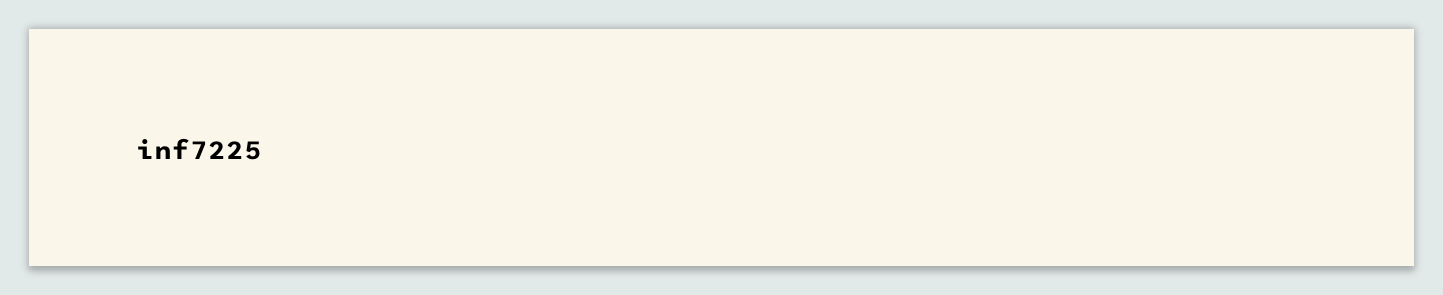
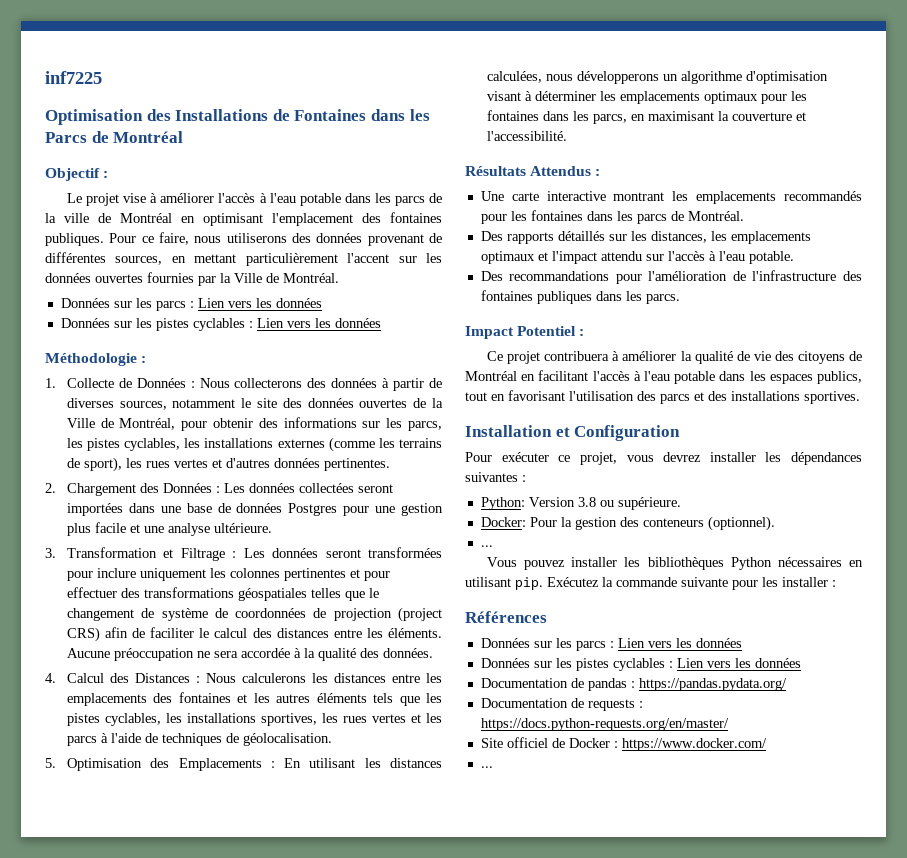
+ Optimisation des Installations de Fontaines dans les Parcs de Montréal
+ Objectif :
+ Le projet vise à améliorer l'accès à l'eau potable dans les parcs de la ville de Montréal en optimisant l'emplacement des fontaines publiques. Pour ce faire, nous utiliserons des données provenant de différentes sources, en mettant particulièrement l'accent sur les données ouvertes fournies par la Ville de Montréal.
+ Données sur les parcs : Lien vers les données
+ Données sur les pistes cyclables : Lien vers les données
+ Méthodologie :
+ 1. Collecte de Données : Nous collecterons des données à partir de diverses sources, notamment le site des données ouvertes de la Ville de Montréal, pour obtenir des informations sur les parcs, les pistes cyclables, les installations externes (comme les terrains de sport), les rues vertes et d'autres données pertinentes.
+ 2. Chargement des Données : Les données collectées seront importées dans une base de données Postgres pour une gestion plus facile et une analyse ultérieure.
+ 3. Transformation et Filtrage : Les données seront transformées pour inclure uniquement les colonnes pertinentes et pour effectuer des transformations géospatiales telles que le changement de système de coordonnées de projection (project CRS) afin de faciliter le calcul des distances entre les éléments. Aucune préoccupation ne sera accordée à la qualité des données.
+ 4. Calcul des Distances : Nous calculerons les distances entre les emplacements des fontaines et les autres éléments tels que les pistes cyclables, les installations sportives, les rues vertes et les parcs à l'aide de techniques de géolocalisation.
+ 5. Optimisation des Emplacements : En utilisant les distances calculées, nous développerons un algorithme d'optimisation visant à déterminer les emplacements optimaux pour les fontaines dans les parcs, en maximisant la couverture et l'accessibilité.
+ Résultats Attendus :
+ Une carte interactive montrant les emplacements recommandés pour les fontaines dans les parcs de Montréal.
+ Des rapports détaillés sur les distances, les emplacements optimaux et l'impact attendu sur l'accès à l'eau potable.
+ Des recommandations pour l'amélioration de l'infrastructure des fontaines publiques dans les parcs.
+ Impact Potentiel :
+ Ce projet contribuera à améliorer la qualité de vie des citoyens de Montréal en facilitant l'accès à l'eau potable dans les espaces publics, tout en favorisant l'utilisation des parcs et des installations sportives.
+ Installation et Configuration
+ Pour exécuter ce projet, vous devrez installer les dépendances suivantes :
+ Python: Version 3.8 ou supérieure.
+ Docker: Pour la gestion des conteneurs (optionnel).
+ ...
+ Vous pouvez installer les bibliothèques Python nécessaires en utilisant pip. Exécutez la commande suivante pour les installer :
+ Références
+ Données sur les parcs : Lien vers les données
+ Données sur les pistes cyclables : Lien vers les données
+ Documentation de pandas : https://pandas.pydata.org/
+ Documentation de requests : https://docs.python-requests.org/en/master/
+ Site officiel de Docker : https://www.docker.com/
+ ...

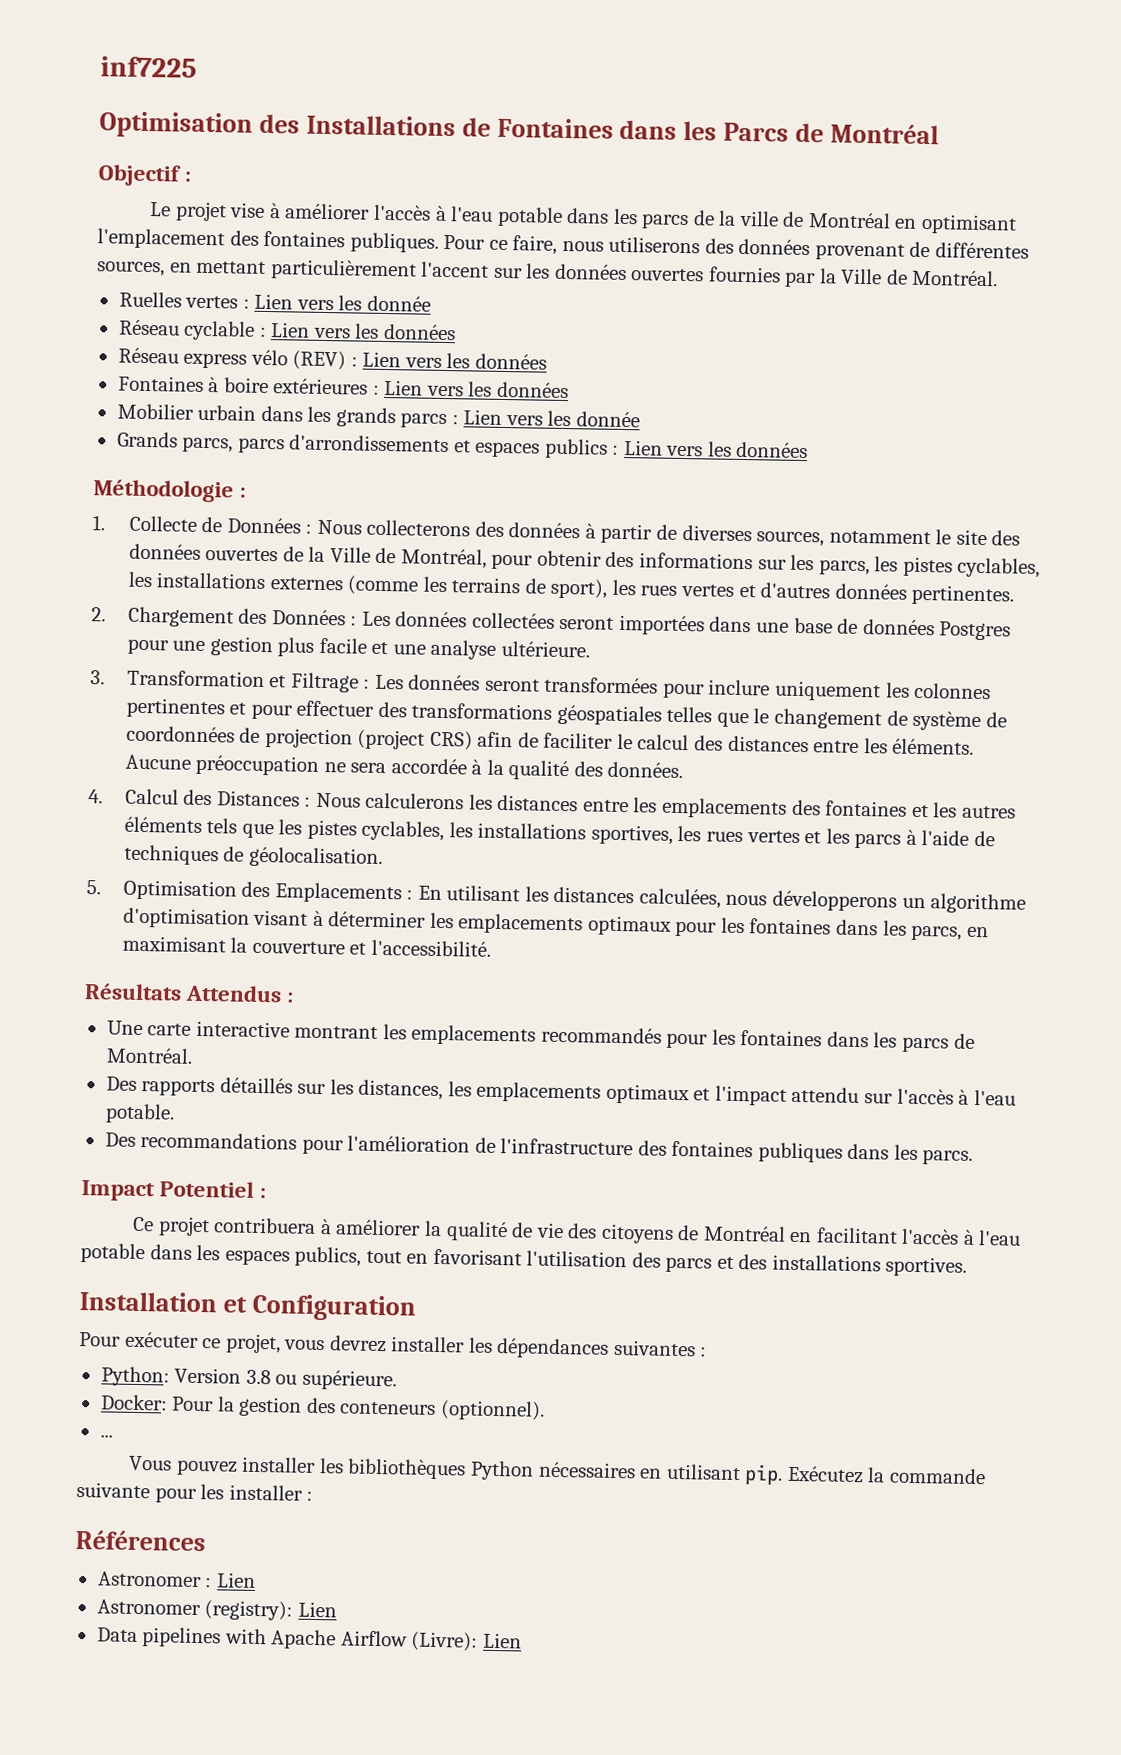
  Pour ce faire, nous utiliserons des données provenant de différentes sources, en mettant particulièrement l'accent sur les données ouvertes fournies par la Ville de Montréal.
- Données sur les parcs : Lien vers les données
- Données sur les pistes cyclables : Lien vers les données
+ Ruelles vertes : Lien vers les donnée
+ Réseau cyclable : Lien vers les données
+ Réseau express vélo (REV) : Lien vers les données
+ Fontaines à boire extérieures : Lien vers les données
+ Mobilier urbain dans les grands parcs : Lien vers les donnée
+ Grands parcs, parcs d'arrondissements et espaces publics : Lien vers les données
  Références
- Données sur les parcs : Lien vers les données
- Données sur les pistes cyclables : Lien vers les données
- Documentation de pandas : https://pandas.pydata.org/
- Documentation de requests : https://docs.python-requests.org/en/master/
- Site officiel de Docker : https://www.docker.com/
- ...
+ Astronomer : Lien
+ Astronomer (registry): Lien
+ Data pipelines with Apache Airflow (Livre): Lien

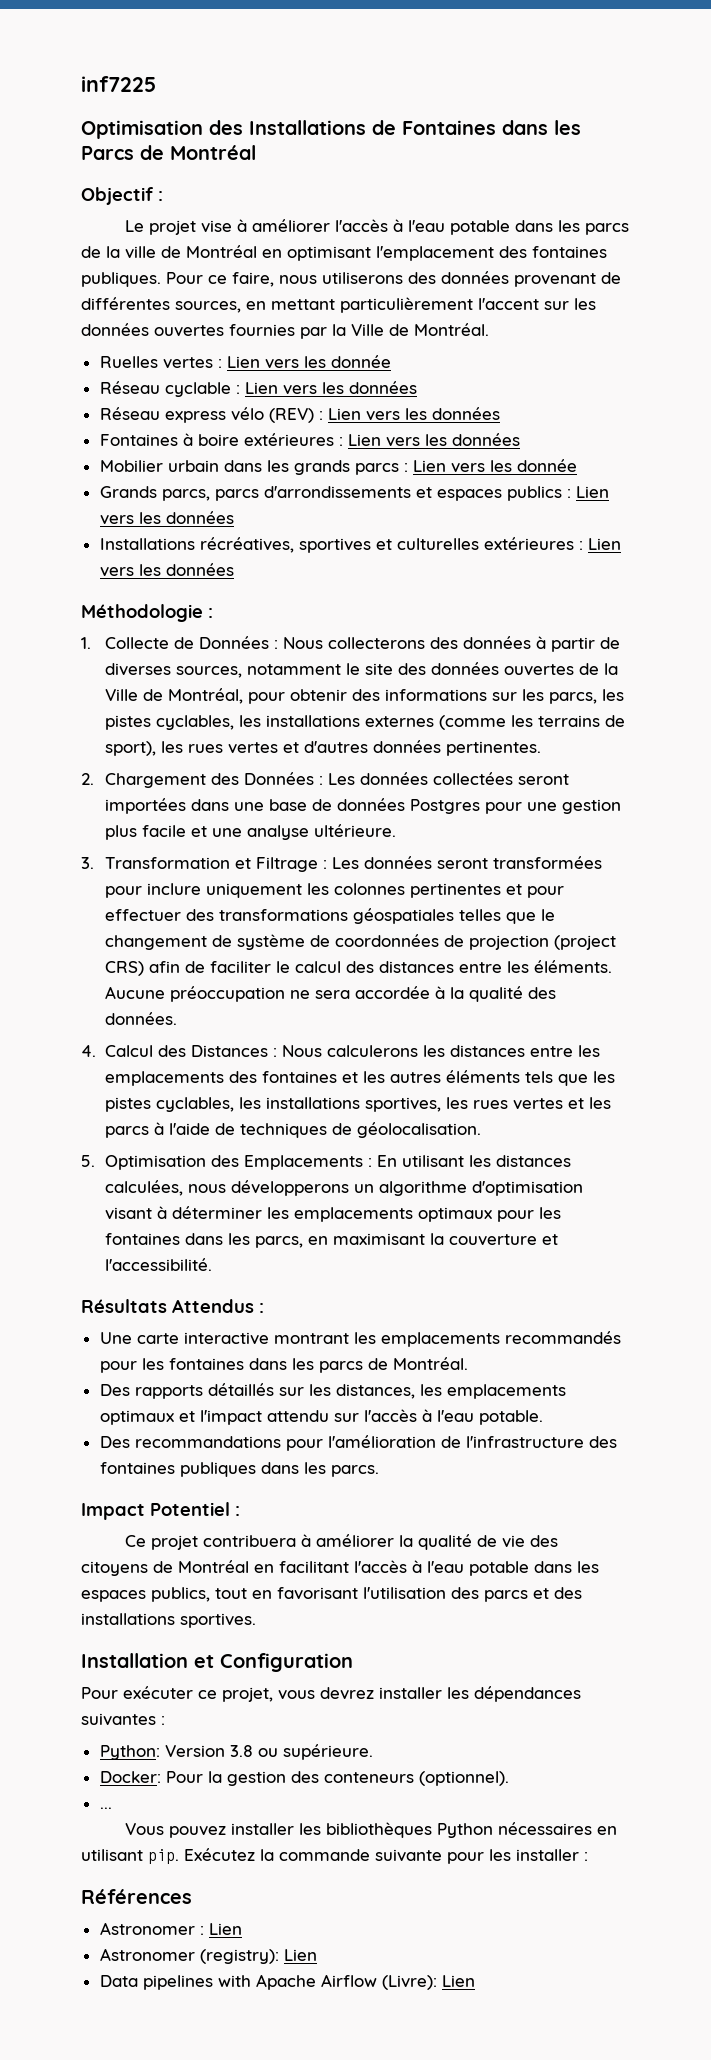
+ Installations récréatives, sportives et culturelles extérieures : Lien vers les données

